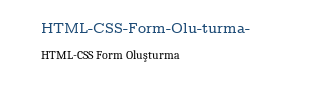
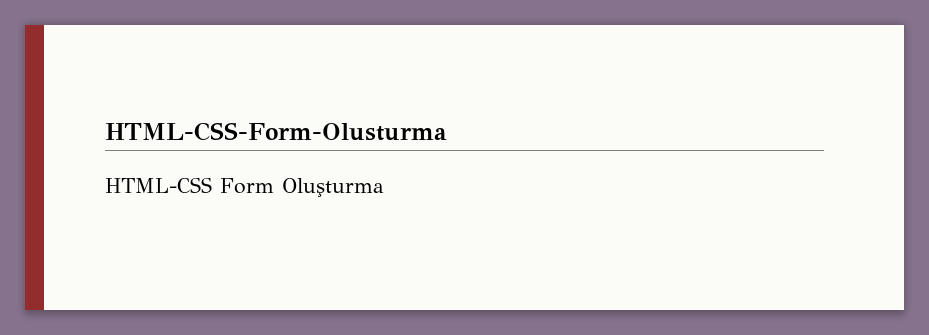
- HTML-CSS-Form-Olu-turma-
+ HTML-CSS-Form-Olusturma

